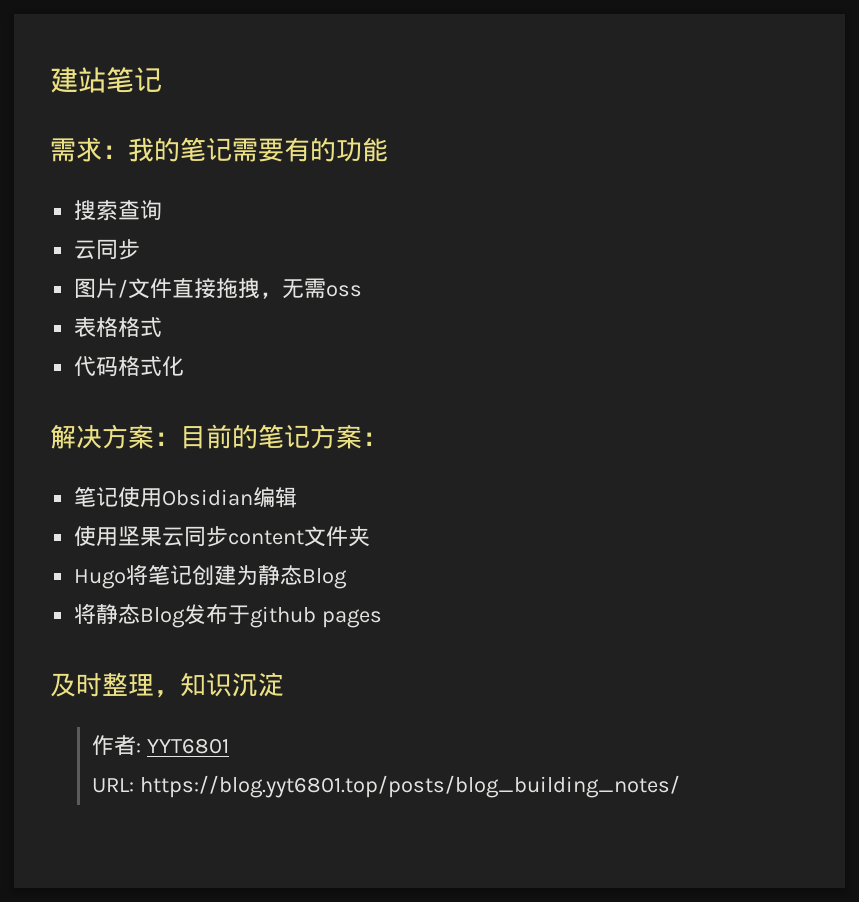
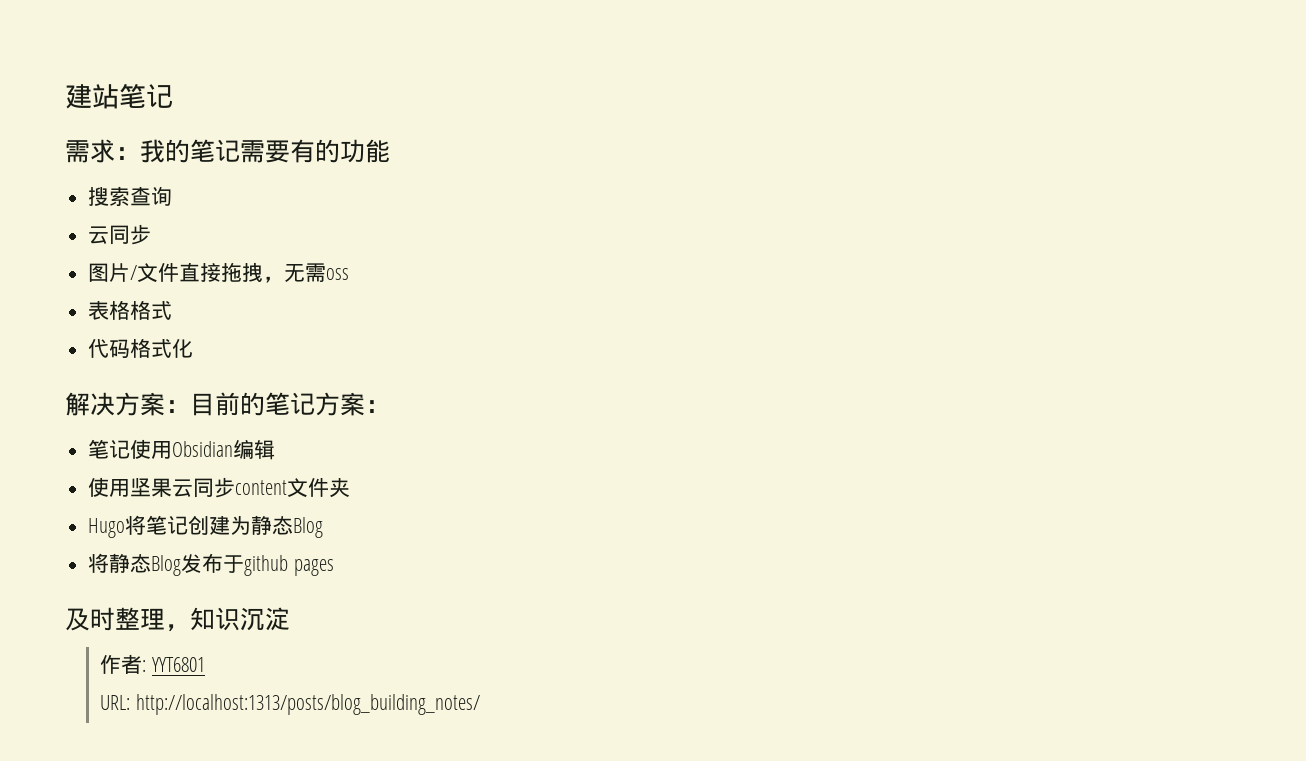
- URL: https://blog.yyt6801.top/posts/blog_building_notes/
+ URL: http://localhost:1313/posts/blog_building_notes/

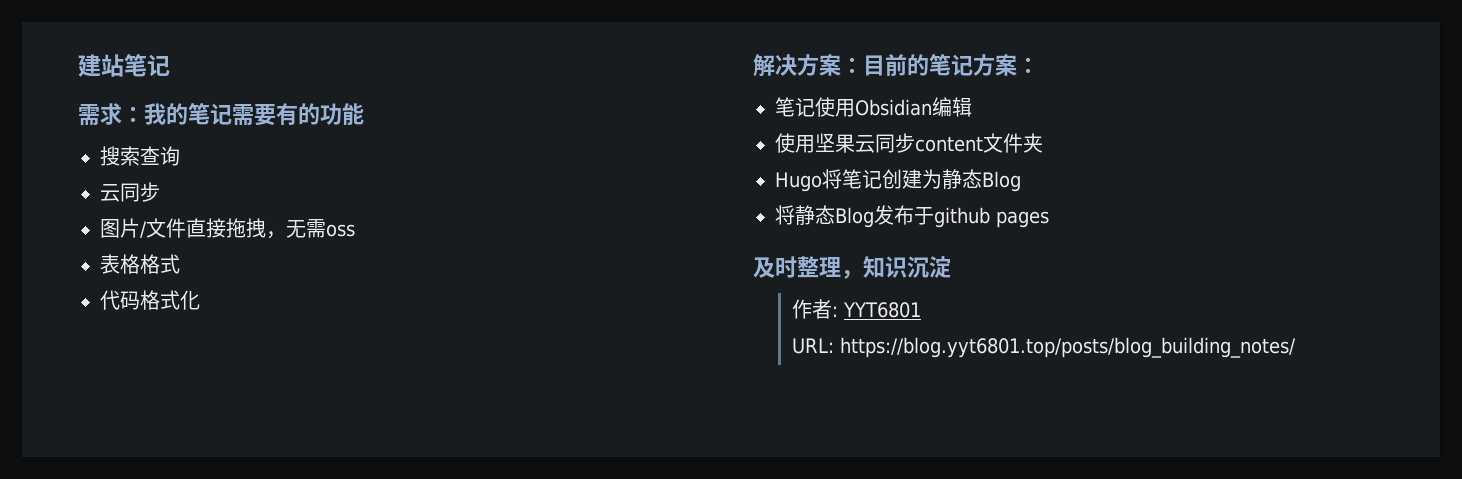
- URL: http://localhost:1313/posts/blog_building_notes/
+ URL: https://blog.yyt6801.top/posts/blog_building_notes/

